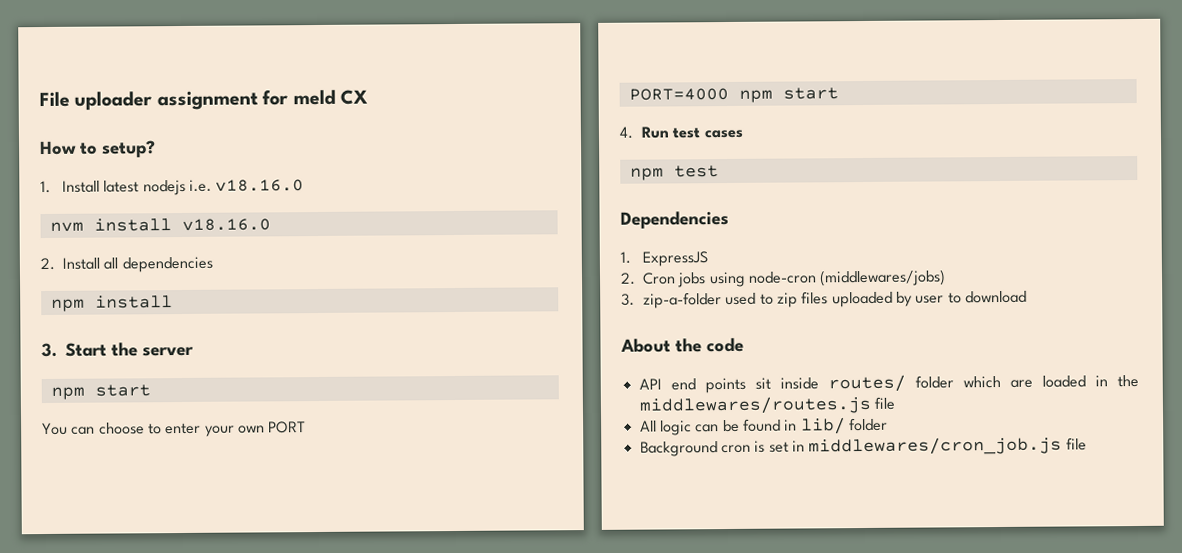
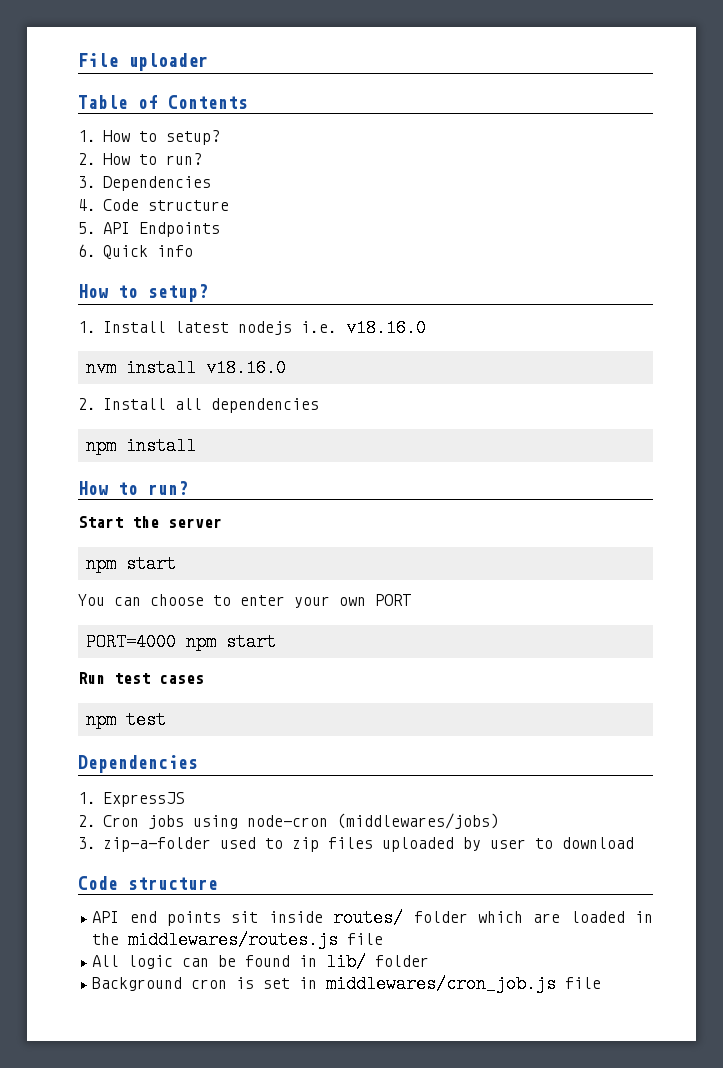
- File uploader assignment for meld CX
+ File uploader
+ Table of Contents
+ 1. How to setup?
+ 2. How to run?
+ 3. Dependencies
+ 4. Code structure
+ 5. API Endpoints
+ 6. Quick info
  npm install
- 3. Start the server
+ How to run?
+ Start the server
- 4. Run test cases
+ Run test cases
  3. zip-a-folder used to zip files uploaded by user to download
- About the code
+ Code structure

